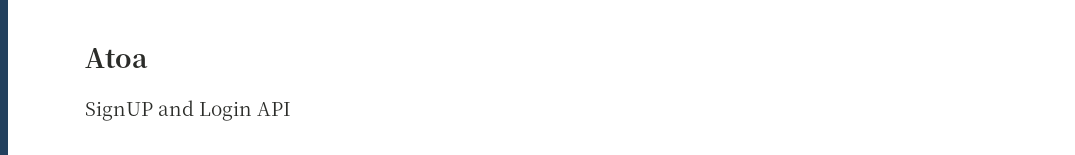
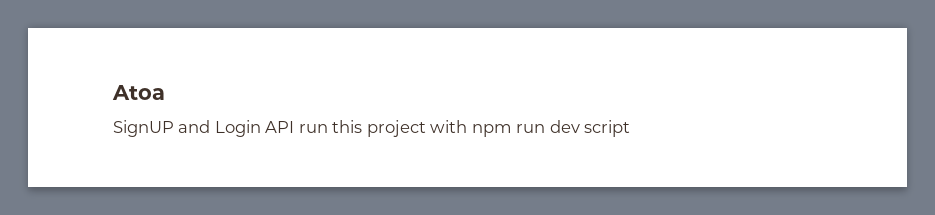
- SignUP and Login API
+ SignUP and Login API run this project with npm run dev script

